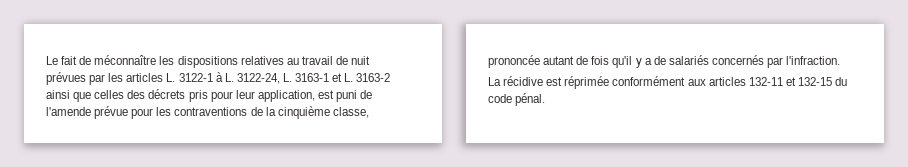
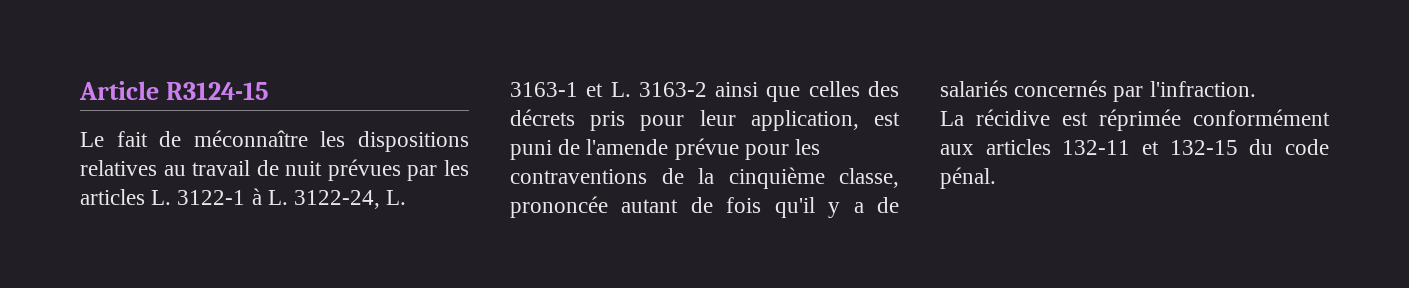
+ Article R3124-15

